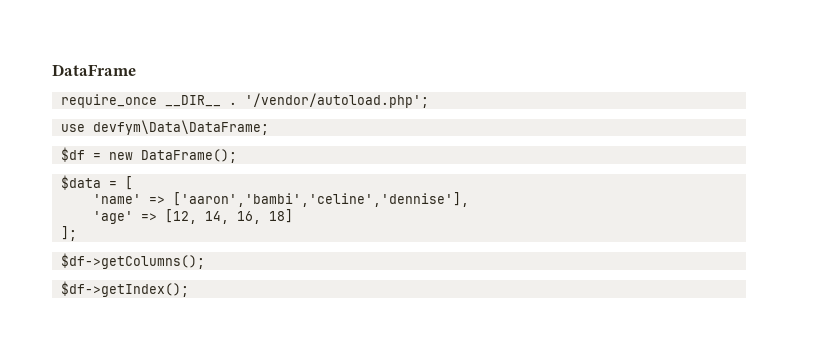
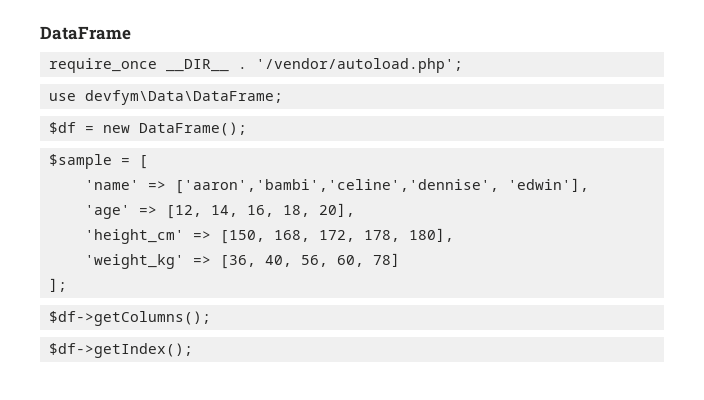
- $data = [
+ $sample = [
- 'name' => ['aaron','bambi','celine','dennise'],
+ 'name' => ['aaron','bambi','celine','dennise', 'edwin'],
- 'age' => [12, 14, 16, 18]
+ 'age' => [12, 14, 16, 18, 20],
+ 'height_cm' => [150, 168, 172, 178, 180],
+ 'weight_kg' => [36, 40, 56, 60, 78]

